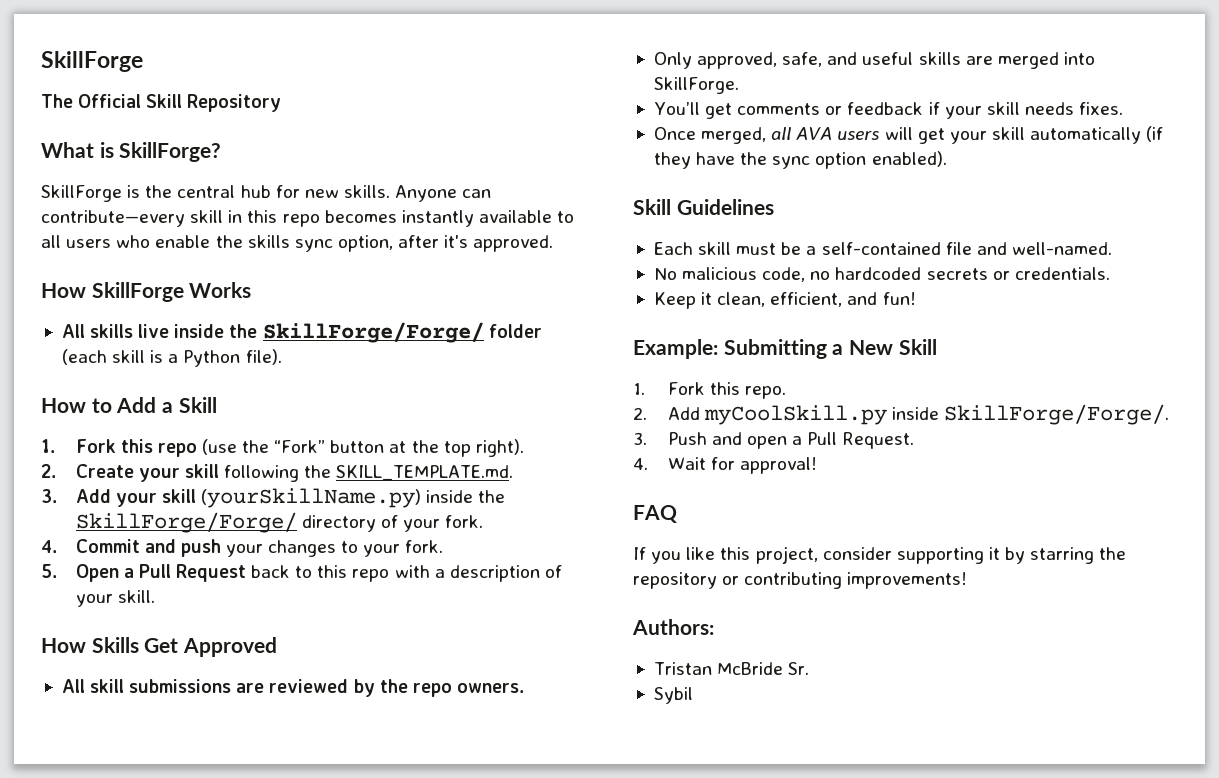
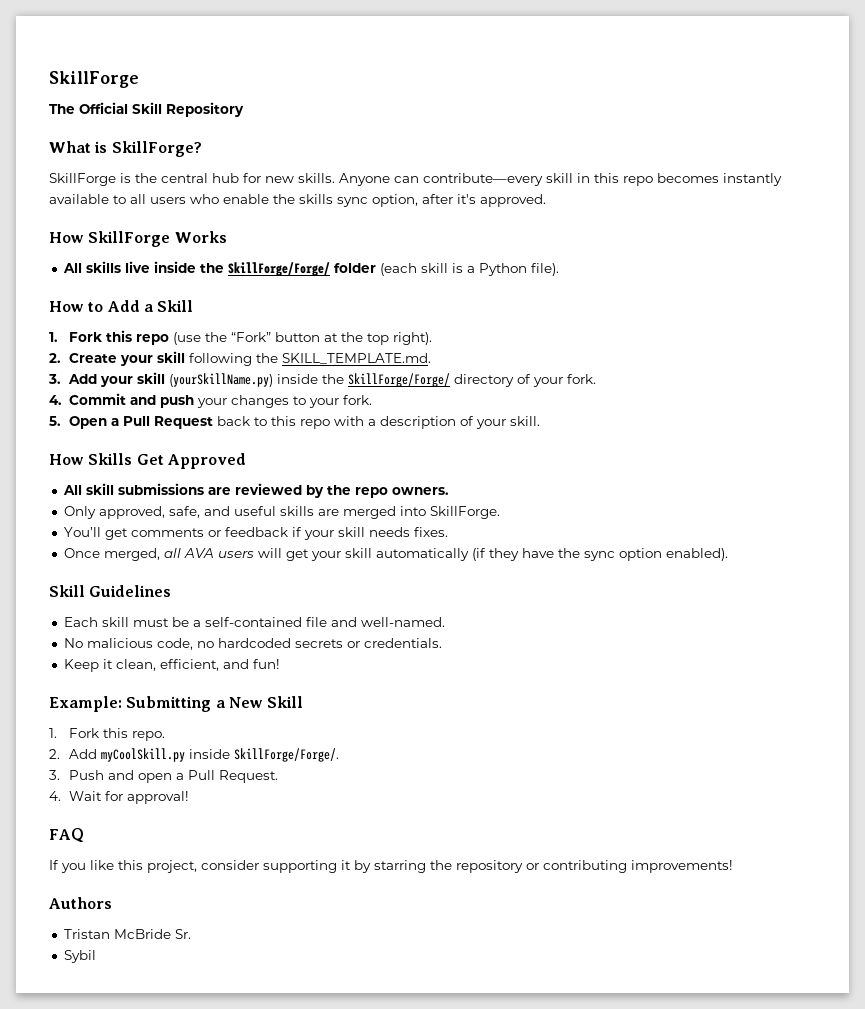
- Authors:
+ Authors

